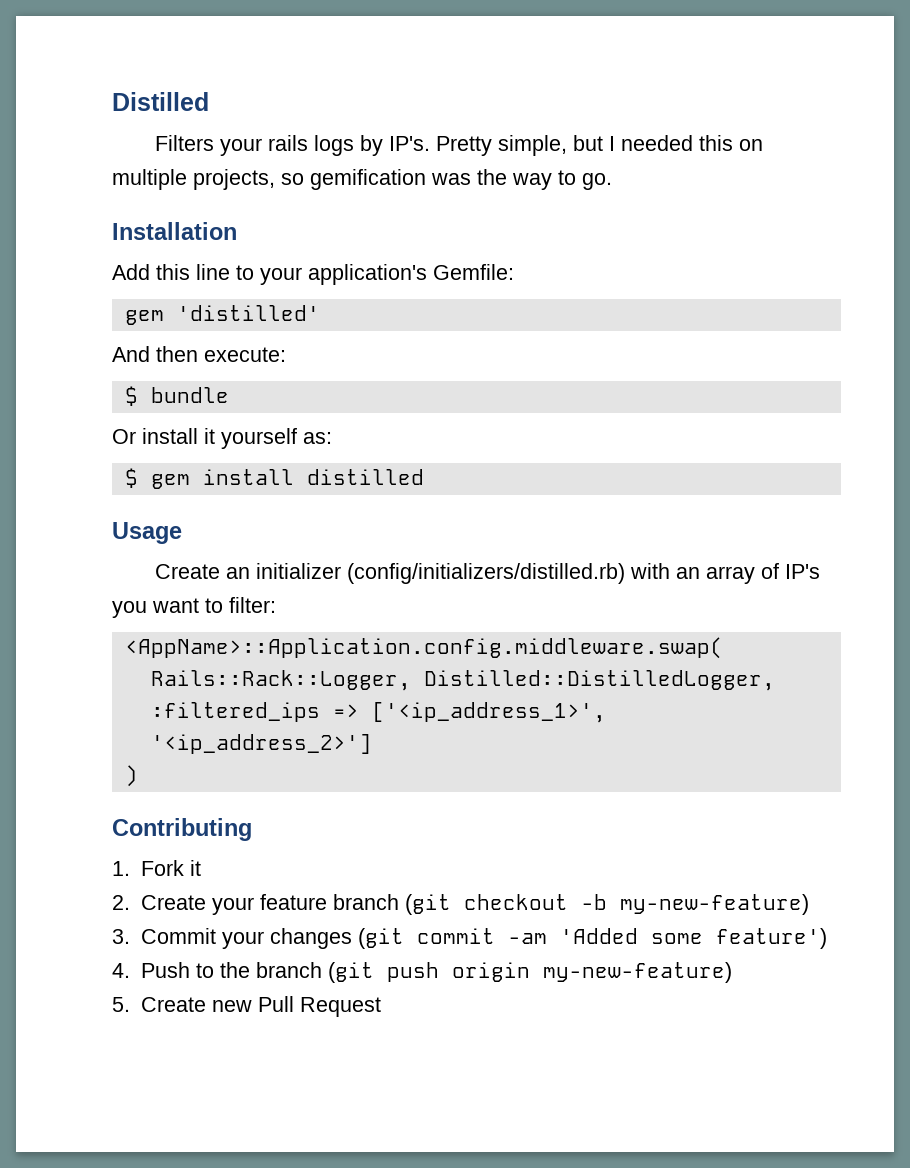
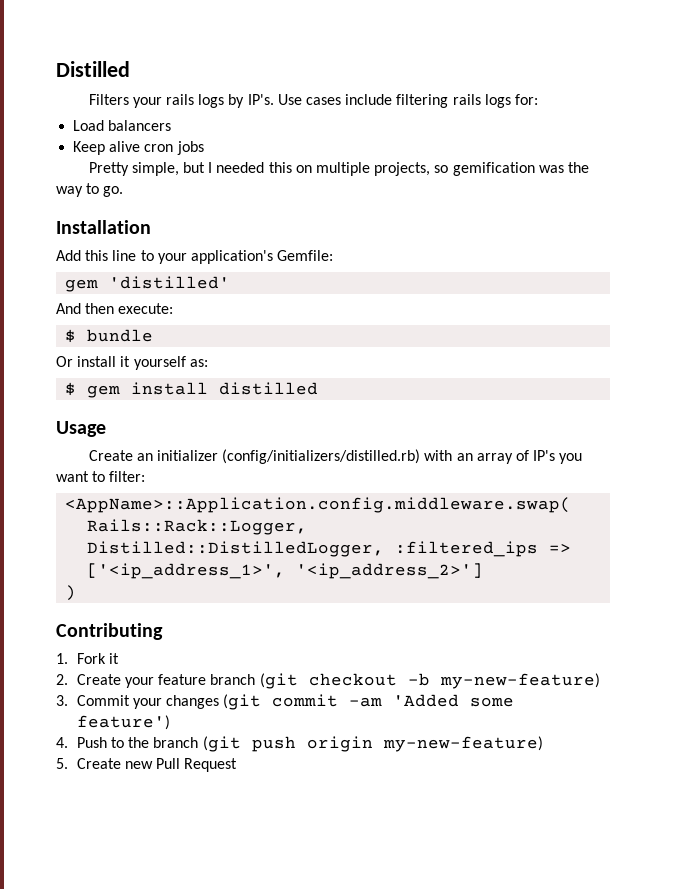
- Filters your rails logs by IP's. Pretty simple, but I needed this on multiple projects, so gemification was the way to go.
+ Filters your rails logs by IP's. Use cases include filtering rails logs for:
+ Load balancers
+ Keep alive cron jobs
+ Pretty simple, but I needed this on multiple projects, so gemification was the way to go.

